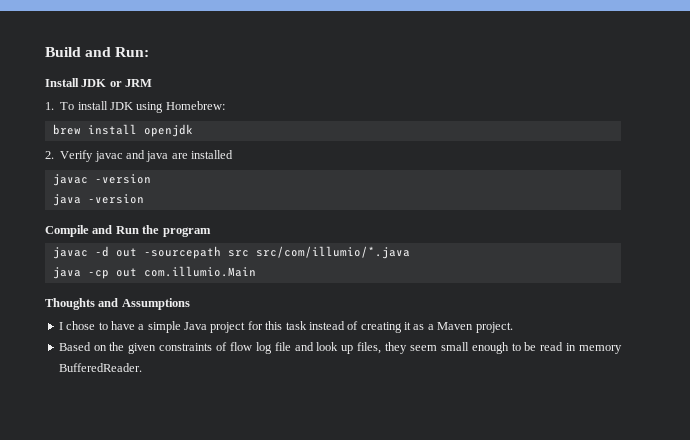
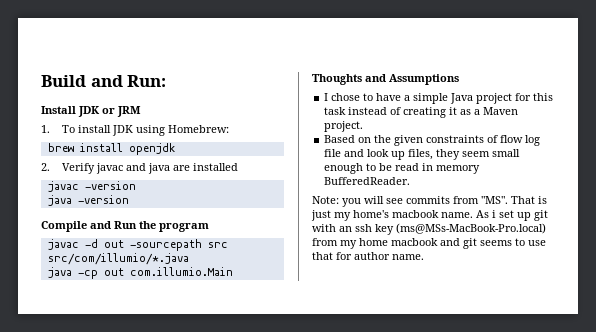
+ Note: you will see commits from "MS". That is just my home's macbook name. As i set up git with an ssh key (ms@MSs-MacBook-Pro.local) from my home macbook and git seems to use that for author name.

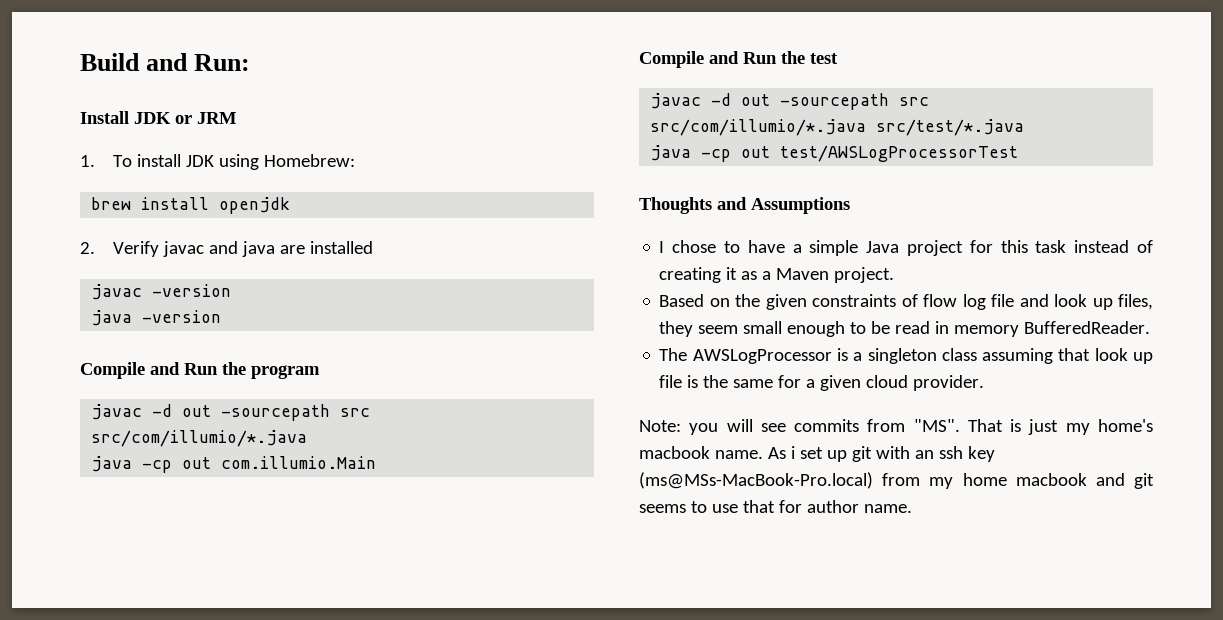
+ Compile and Run the test
+ javac -d out -sourcepath src src/com/illumio/*.java src/test/*.java
+ java -cp out test/AWSLogProcessorTest
+ The AWSLogProcessor is a singleton class assuming that look up file is the same for a given cloud provider.

